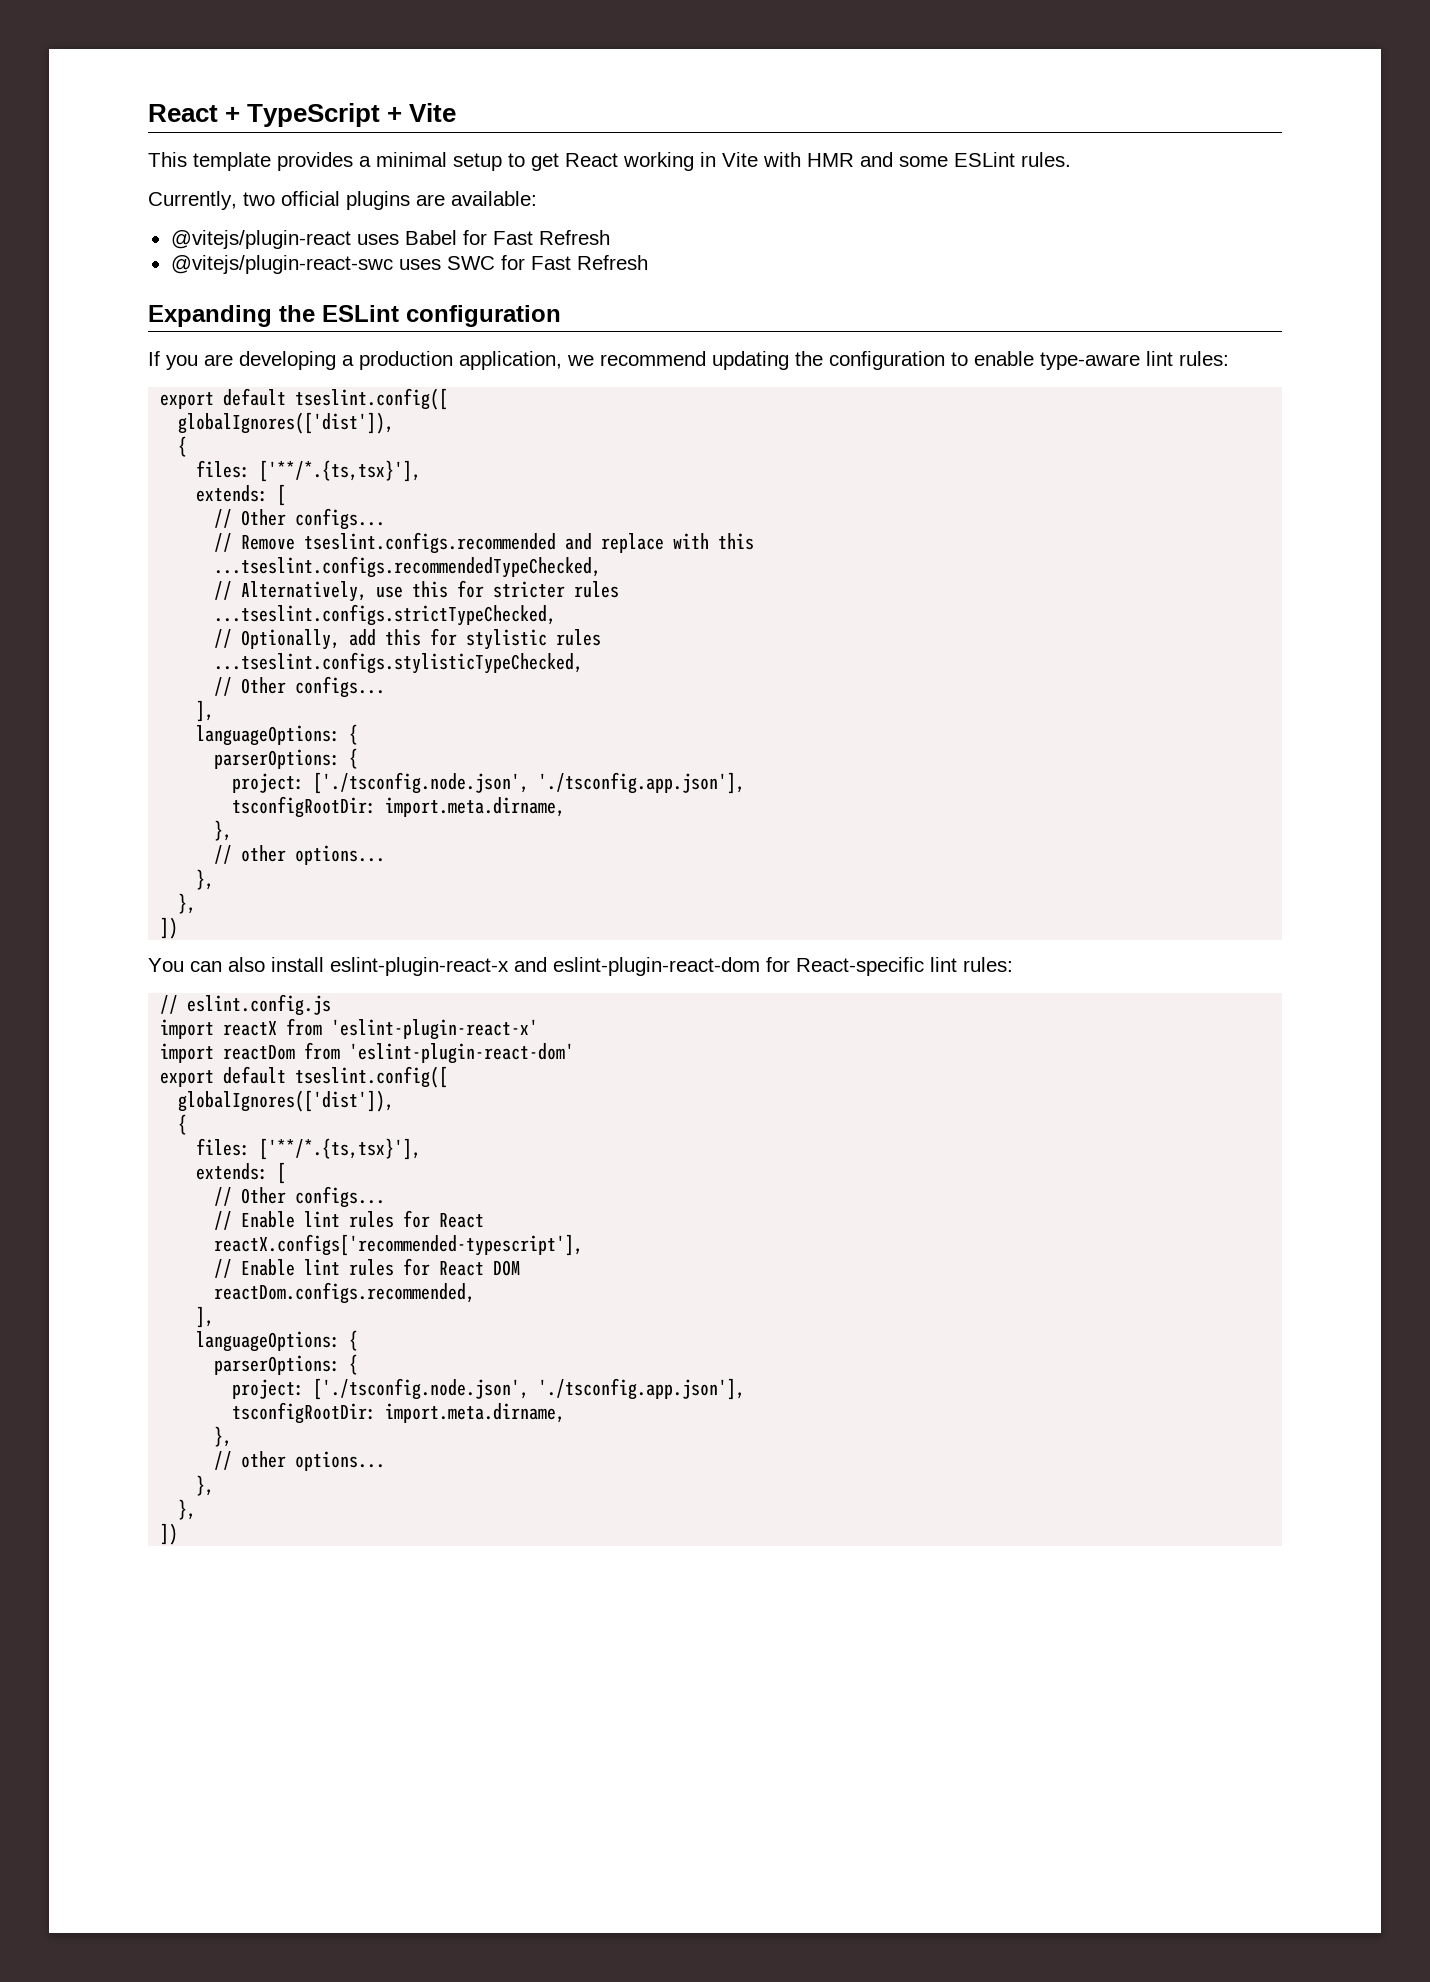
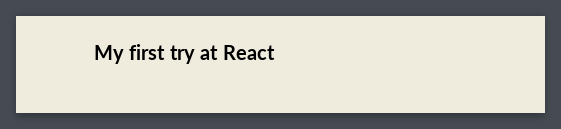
- React + TypeScript + Vite
- This template provides a minimal setup to get React working in Vite with HMR and some ESLint rules.
- Currently, two official plugins are available:
- @vitejs/plugin-react uses Babel for Fast Refresh
- @vitejs/plugin-react-swc uses SWC for Fast Refresh
- Expanding the ESLint configuration
- If you are developing a production application, we recommend updating the configuration to enable type-aware lint rules:
- export default tseslint.config([
- globalIgnores(['dist']),
- {
- files: ['**/*.{ts,tsx}'],
- extends: [
- // Other configs...
- // Remove tseslint.configs.recommended and replace with this
- ...tseslint.configs.recommendedTypeChecked,
- // Alternatively, use this for stricter rules
- ...tseslint.configs.strictTypeChecked,
- // Optionally, add this for stylistic rules
- ...tseslint.configs.stylisticTypeChecked,
- // Other configs...
- ],
- languageOptions: {
- parserOptions: {
- project: ['./tsconfig.node.json', './tsconfig.app.json'],
- tsconfigRootDir: import.meta.dirname,
- },
- // other options...
- },
- },
- ])
- You can also install eslint-plugin-react-x and eslint-plugin-react-dom for React-specific lint rules:
- // eslint.config.js
- import reactX from 'eslint-plugin-react-x'
- import reactDom from 'eslint-plugin-react-dom'
- export default tseslint.config([
- globalIgnores(['dist']),
- {
- files: ['**/*.{ts,tsx}'],
- extends: [
- // Other configs...
- // Enable lint rules for React
- reactX.configs['recommended-typescript'],
- // Enable lint rules for React DOM
- reactDom.configs.recommended,
- ],
- languageOptions: {
- parserOptions: {
- project: ['./tsconfig.node.json', './tsconfig.app.json'],
- tsconfigRootDir: import.meta.dirname,
- },
- // other options...
- },
- },
- ])
+ My first try at React

